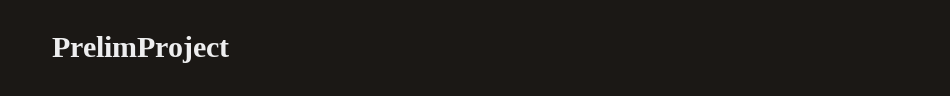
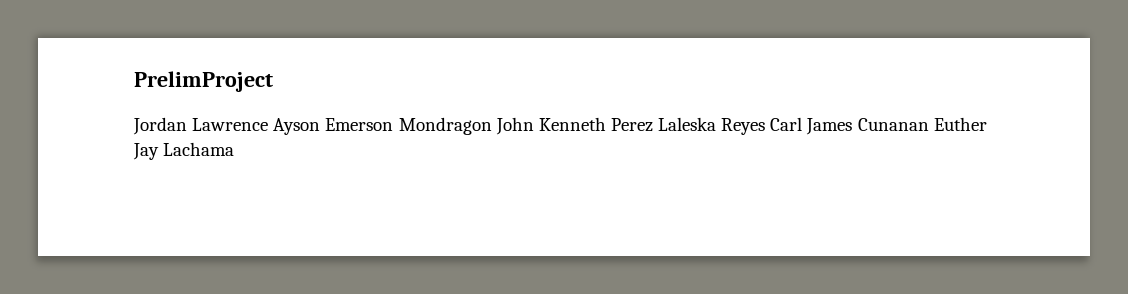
+ Jordan Lawrence Ayson Emerson Mondragon John Kenneth Perez Laleska Reyes Carl James Cunanan Euther Jay Lachama

